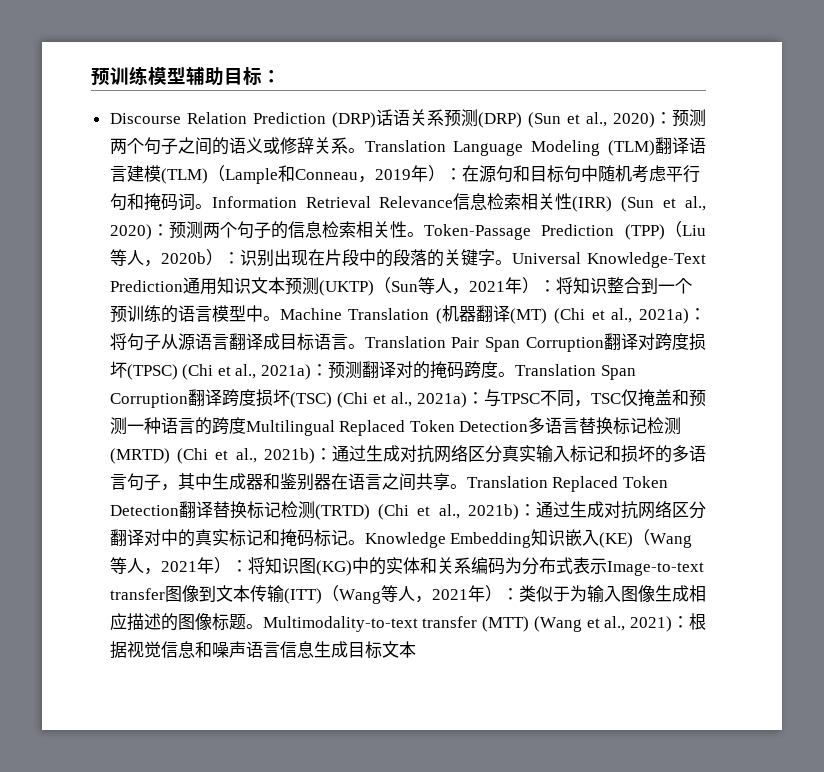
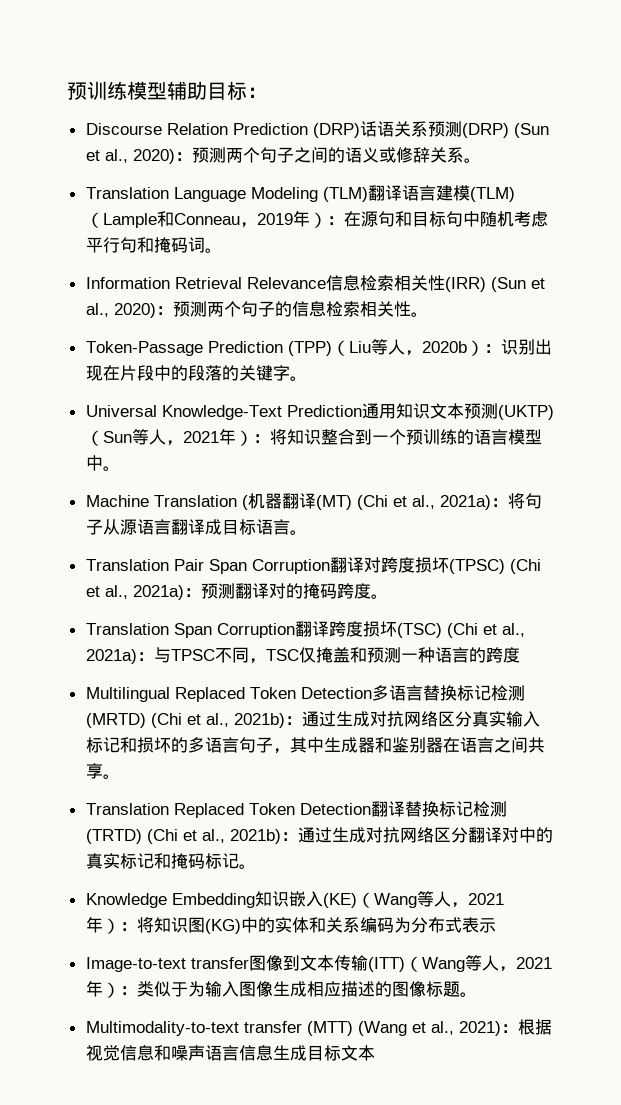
- 预测两个句子之间的语义或修辞关系。Translation Language Modeling (TLM)翻译语言建模(TLM)（Lample和Conneau，2019年）：
+ 预测两个句子之间的语义或修辞关系。
+ Translation Language Modeling (TLM)翻译语言建模(TLM)（Lample和Conneau，2019年）：
- 在源句和目标句中随机考虑平行句和掩码词。Information Retrieval Relevance信息检索相关性(IRR) (Sun et al., 2020)：
+ 在源句和目标句中随机考虑平行句和掩码词。
+ Information Retrieval Relevance信息检索相关性(IRR) (Sun et al., 2020)：
- 预测两个句子的信息检索相关性。Token-Passage Prediction (TPP)（Liu等人，2020b）：
+ 预测两个句子的信息检索相关性。
+ Token-Passage Prediction (TPP)（Liu等人，2020b）：
- 识别出现在片段中的段落的关键字。Universal Knowledge-Text Prediction通用知识文本预测(UKTP)（Sun等人，2021年）：
+ 识别出现在片段中的段落的关键字。
+ Universal Knowledge-Text Prediction通用知识文本预测(UKTP)（Sun等人，2021年）：
- 将知识整合到一个预训练的语言模型中。Machine Translation (机器翻译(MT) (Chi et al., 2021a)：
+ 将知识整合到一个预训练的语言模型中。
+ Machine Translation (机器翻译(MT) (Chi et al., 2021a)：
- 将句子从源语言翻译成目标语言。Translation Pair Span Corruption翻译对跨度损坏(TPSC) (Chi et al., 2021a)：
+ 将句子从源语言翻译成目标语言。
+ Translation Pair Span Corruption翻译对跨度损坏(TPSC) (Chi et al., 2021a)：
- 预测翻译对的掩码跨度。Translation Span Corruption翻译跨度损坏(TSC) (Chi et al., 2021a)：
+ 预测翻译对的掩码跨度。
+ Translation Span Corruption翻译跨度损坏(TSC) (Chi et al., 2021a)：
- 与TPSC不同，TSC仅掩盖和预测一种语言的跨度Multilingual Replaced Token Detection多语言替换标记检测(MRTD) (Chi et al., 2021b)：
+ 与TPSC不同，TSC仅掩盖和预测一种语言的跨度
+ Multilingual Replaced Token Detection多语言替换标记检测(MRTD) (Chi et al., 2021b)：
- 通过生成对抗网络区分真实输入标记和损坏的多语言句子，其中生成器和鉴别器在语言之间共享。Translation Replaced Token Detection翻译替换标记检测(TRTD) (Chi et al., 2021b)：
+ 通过生成对抗网络区分真实输入标记和损坏的多语言句子，其中生成器和鉴别器在语言之间共享。
+ Translation Replaced Token Detection翻译替换标记检测(TRTD) (Chi et al., 2021b)：
- 通过生成对抗网络区分翻译对中的真实标记和掩码标记。Knowledge Embedding知识嵌入(KE)（Wang等人，2021年）：
+ 通过生成对抗网络区分翻译对中的真实标记和掩码标记。
+ Knowledge Embedding知识嵌入(KE)（Wang等人，2021年）：
- 将知识图(KG)中的实体和关系编码为分布式表示Image-to-text transfer图像到文本传输(ITT)（Wang等人，2021年）：
+ 将知识图(KG)中的实体和关系编码为分布式表示
+ Image-to-text transfer图像到文本传输(ITT)（Wang等人，2021年）：
- 类似于为输入图像生成相应描述的图像标题。Multimodality-to-text transfer (MTT) (Wang et al., 2021)：
+ 类似于为输入图像生成相应描述的图像标题。
+ Multimodality-to-text transfer (MTT) (Wang et al., 2021)：

